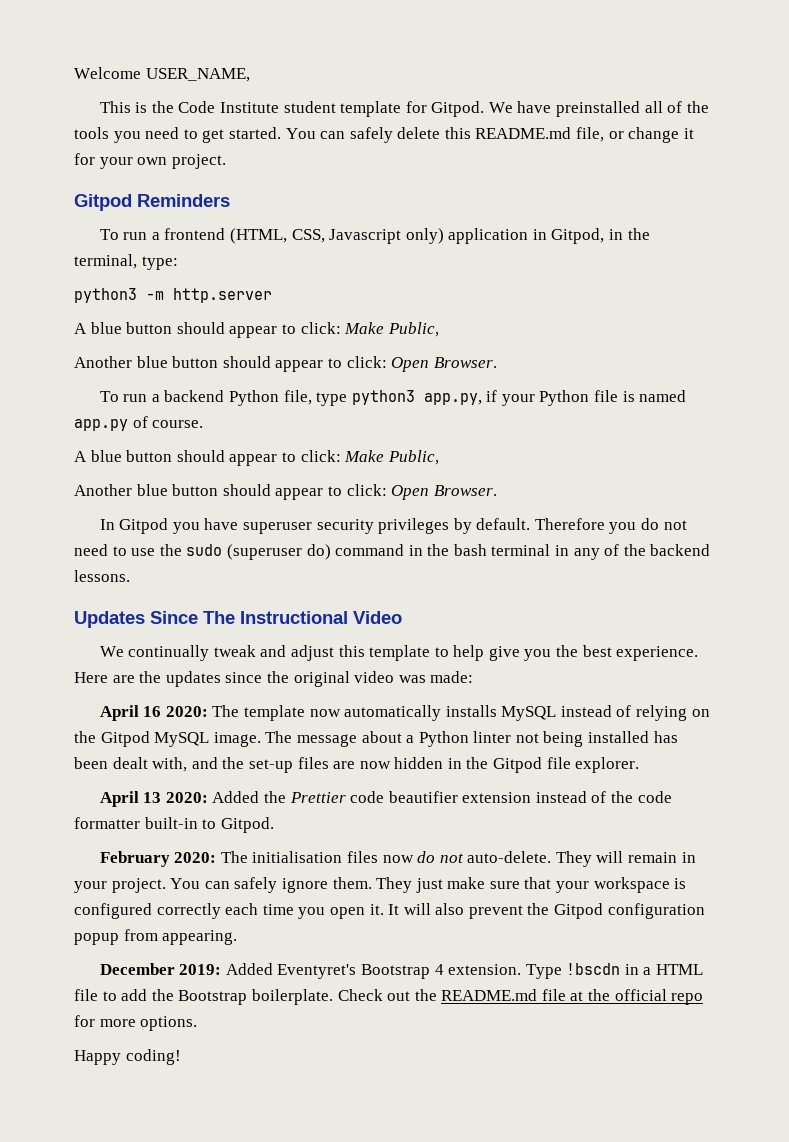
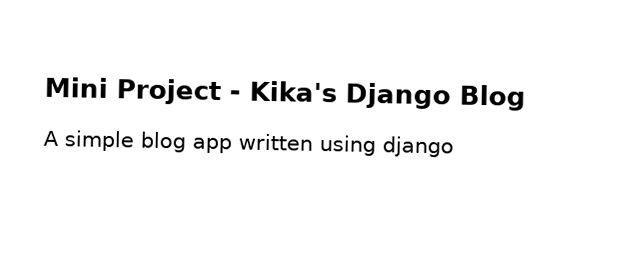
- Welcome USER_NAME,
- This is the Code Institute student template for Gitpod. We have preinstalled all of the tools you need to get started. You can safely delete this README.md file, or change it for your own project.
- Gitpod Reminders
- To run a frontend (HTML, CSS, Javascript only) application in Gitpod, in the terminal, type:
- python3 -m http.server
- A blue button should appear to click: Make Public,
- Another blue button should appear to click: Open Browser.
- To run a backend Python file, type python3 app.py, if your Python file is named app.py of course.
- A blue button should appear to click: Make Public,
- Another blue button should appear to click: Open Browser.
- In Gitpod you have superuser security privileges by default. Therefore you do not need to use the sudo (superuser do) command in the bash terminal in any of the backend lessons.
- Updates Since The Instructional Video
- We continually tweak and adjust this template to help give you the best experience. Here are the updates since the original video was made:
- April 16 2020: The template now automatically installs MySQL instead of relying on the Gitpod MySQL image. The message about a Python linter not being installed has been dealt with, and the set-up files are now hidden in the Gitpod file explorer.
- April 13 2020: Added the Prettier code beautifier extension instead of the code formatter built-in to Gitpod.
- February 2020: The initialisation files now do not auto-delete. They will remain in your project. You can safely ignore them. They just make sure that your workspace is configured correctly each time you open it. It will also prevent the Gitpod configuration popup from appearing.
- December 2019: Added Eventyret's Bootstrap 4 extension. Type !bscdn in a HTML file to add the Bootstrap boilerplate. Check out the README.md file at the official repo for more options.
- Happy coding!
+ Mini Project - Kika's Django Blog
+ A simple blog app written using django

